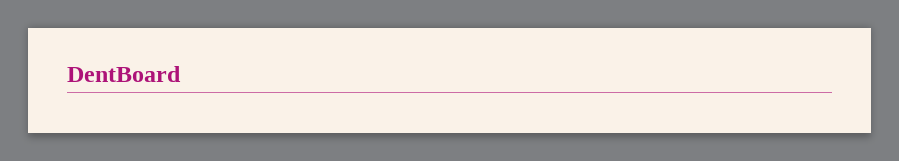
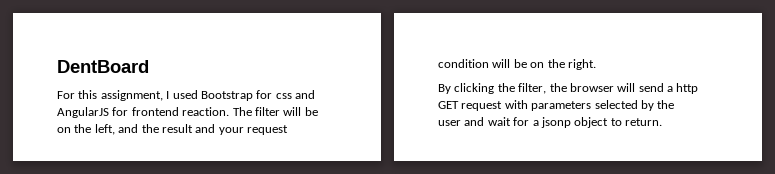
+ For this assignment, I used Bootstrap for css and AngularJS for frontend reaction. The filter will be on the left, and the result and your request condition will be on the right.
+ By clicking the filter, the browser will send a http GET request with parameters selected by the user and wait for a jsonp object to return.

